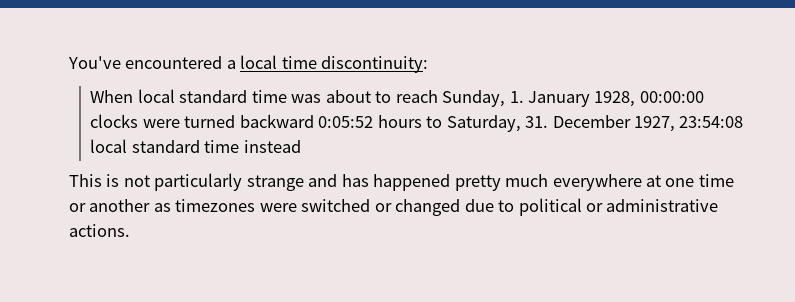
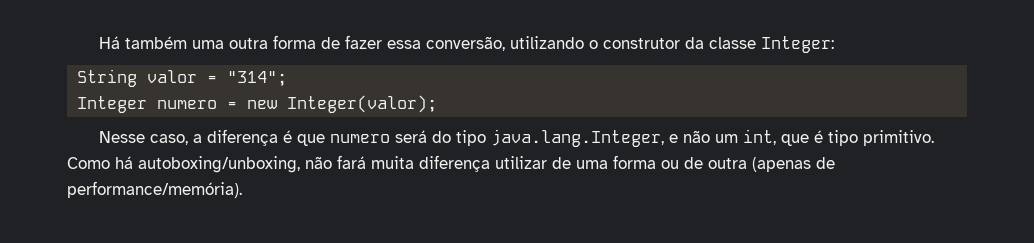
- You've encountered a local time discontinuity:
- When local standard time was about to reach Sunday, 1. January 1928, 00:00:00 clocks were turned backward 0:05:52 hours to Saturday, 31. December 1927, 23:54:08 local standard time instead
- This is not particularly strange and has happened pretty much everywhere at one time or another as timezones were switched or changed due to political or administrative actions.
+ Há também uma outra forma de fazer essa conversão, utilizando o construtor da classe Integer:
+ String valor = "314";
+ Integer numero = new Integer(valor);
+ Nesse caso, a diferença é que numero será do tipo java.lang.Integer, e não um int, que é tipo primitivo. Como há autoboxing/unboxing, não fará muita diferença utilizar de uma forma ou de outra (apenas de performance/memória).

